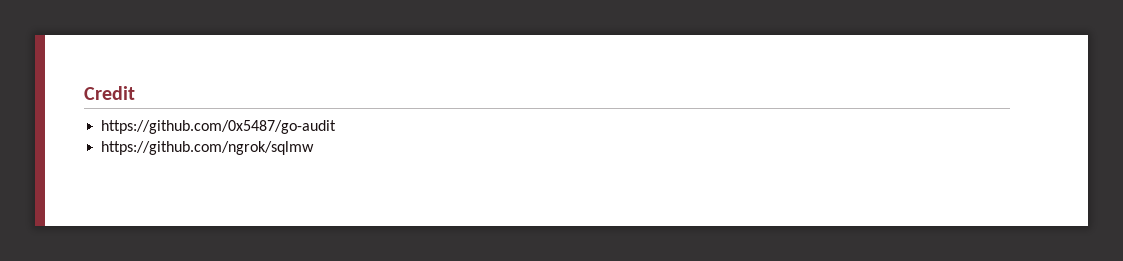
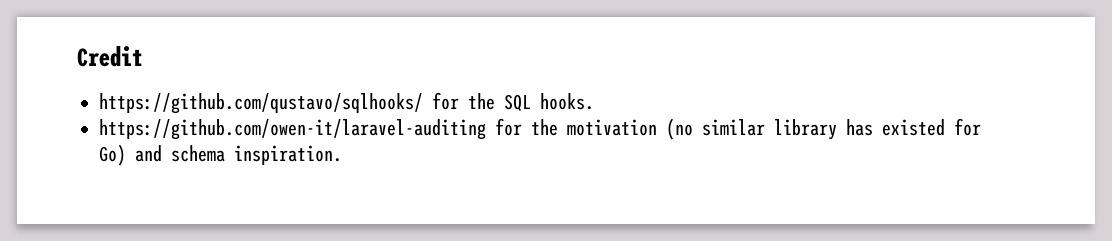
- https://github.com/0x5487/go-audit
- https://github.com/ngrok/sqlmw
+ https://github.com/qustavo/sqlhooks/ for the SQL hooks.
+ https://github.com/owen-it/laravel-auditing for the motivation (no similar library has existed for Go) and schema inspiration.

